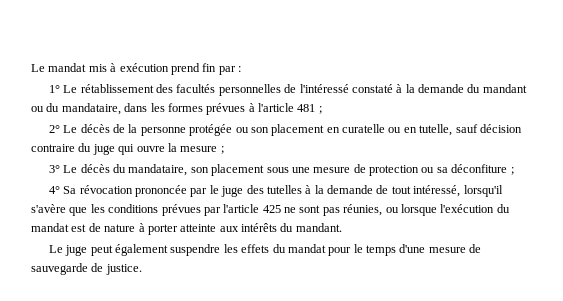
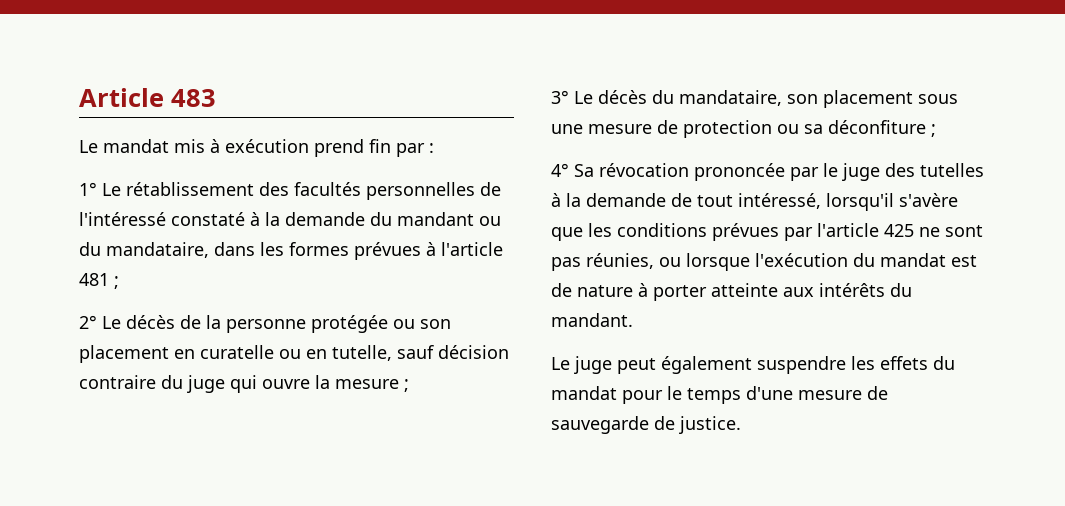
+ Article 483

